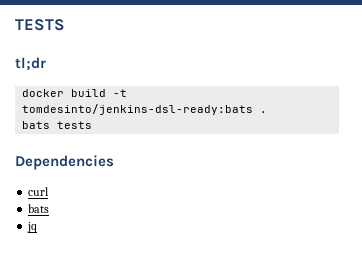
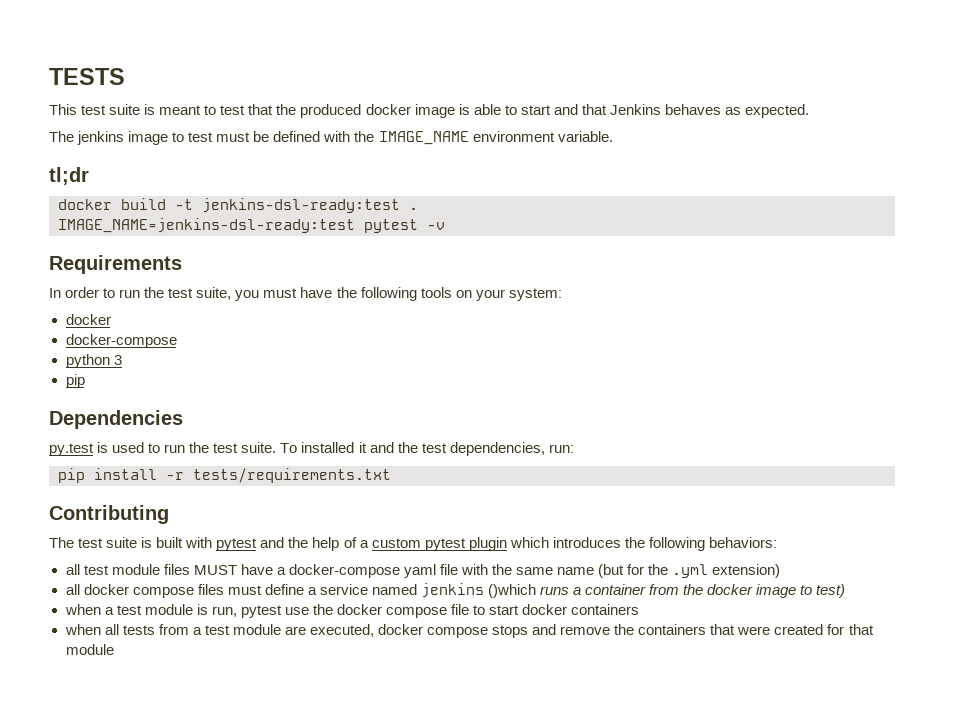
+ This test suite is meant to test that the produced docker image is able to start and that Jenkins behaves as expected.
+ The jenkins image to test must be defined with the IMAGE_NAME environment variable.
- docker build -t tomdesinto/jenkins-dsl-ready:bats .
+ docker build -t jenkins-dsl-ready:test .
- bats tests
+ IMAGE_NAME=jenkins-dsl-ready:test pytest -v
+ Requirements
+ In order to run the test suite, you must have the following tools on your system:
+ docker
+ docker-compose
+ python 3
+ pip
  Dependencies
- curl
- bats
- jq
+ py.test is used to run the test suite. To installed it and the test dependencies, run:
+ pip install -r tests/requirements.txt
+ Contributing
+ The test suite is built with pytest and the help of a custom pytest plugin which introduces the following behaviors:
+ all test module files MUST have a docker-compose yaml file with the same name (but for the .yml extension)
+ all docker compose files must define a service named jenkins ()which runs a container from the docker image to test)
+ when a test module is run, pytest use the docker compose file to start docker containers
+ when all tests from a test module are executed, docker compose stops and remove the containers that were created for that module

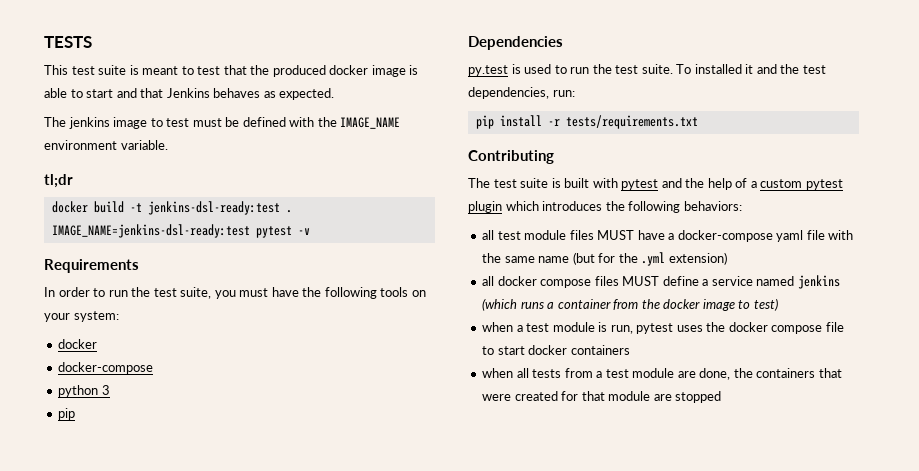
- all docker compose files must define a service named jenkins ()which runs a container from the docker image to test)
+ all docker compose files MUST define a service named jenkins (which runs a container from the docker image to test)
- when a test module is run, pytest use the docker compose file to start docker containers
+ when a test module is run, pytest uses the docker compose file to start docker containers
- when all tests from a test module are executed, docker compose stops and remove the containers that were created for that module
+ when all tests from a test module are done, the containers that were created for that module are stopped

